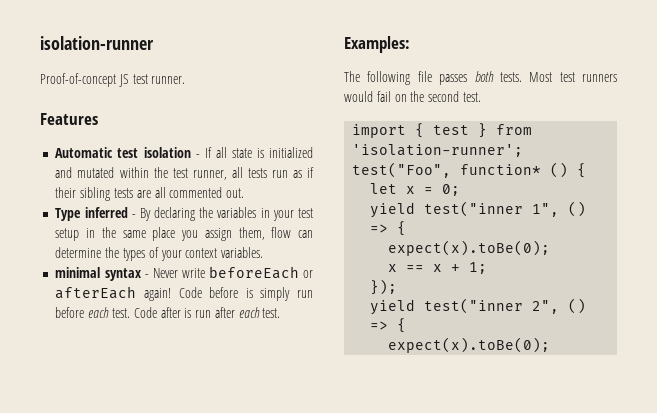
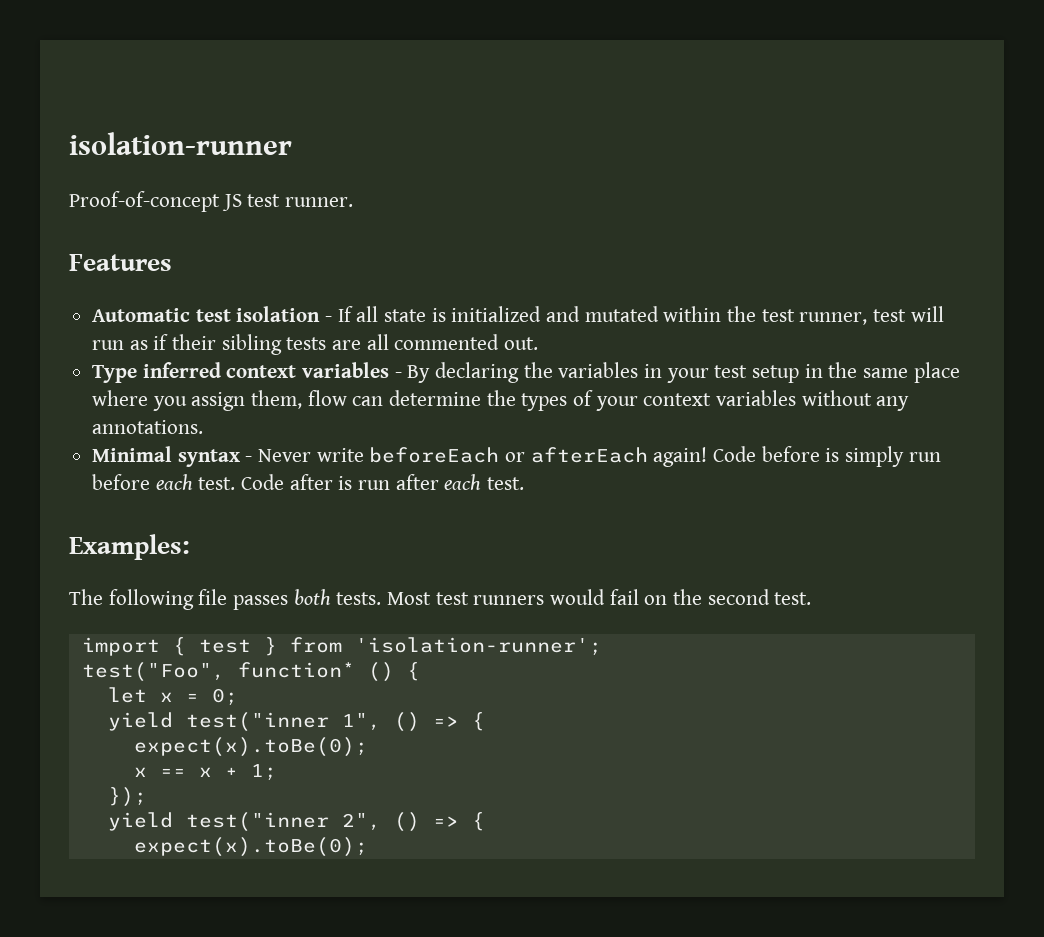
- Automatic test isolation - If all state is initialized and mutated within the test runner, all tests run as if their sibling tests are all commented out.
+ Automatic test isolation - If all state is initialized and mutated within the test runner, test will run as if their sibling tests are all commented out.
- Type inferred - By declaring the variables in your test setup in the same place you assign them, flow can determine the types of your context variables.
- minimal syntax - Never write beforeEach or afterEach again!
+ Type inferred context variables - By declaring the variables in your test setup in the same place where you assign them, flow can determine the types of your context variables without any annotations.
+ Minimal syntax - Never write beforeEach or afterEach again!

